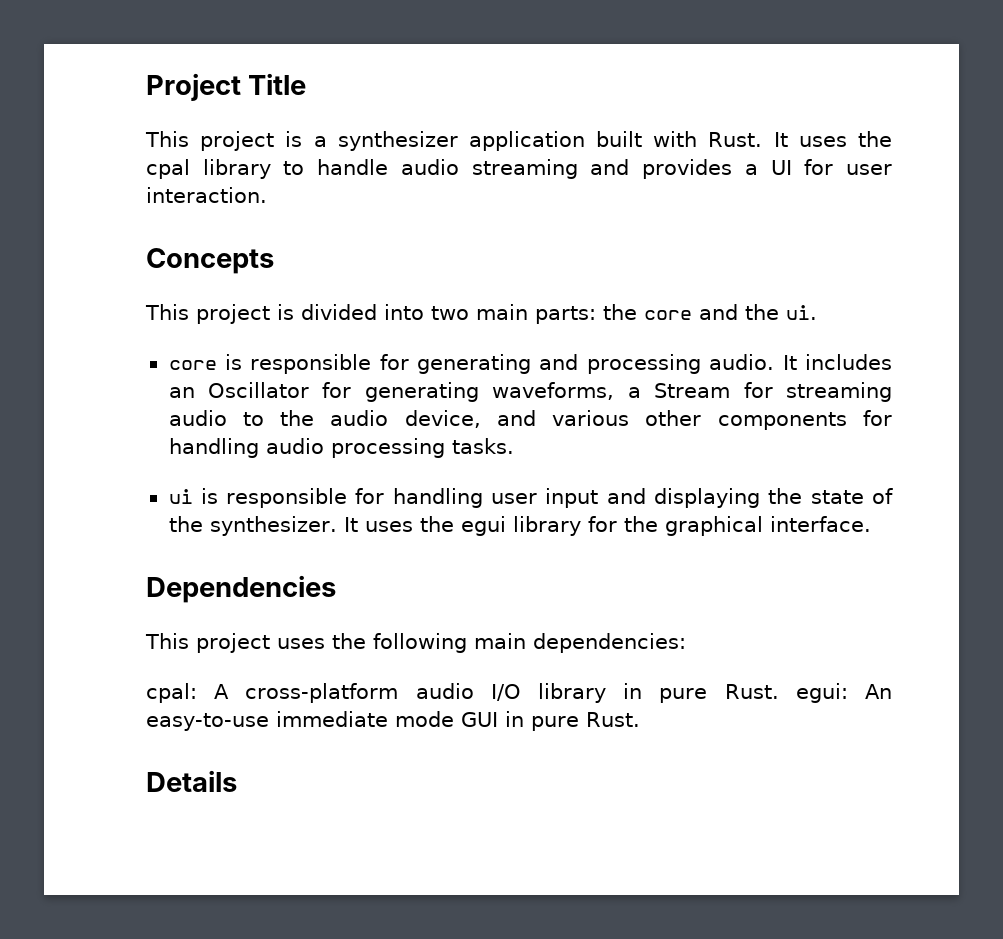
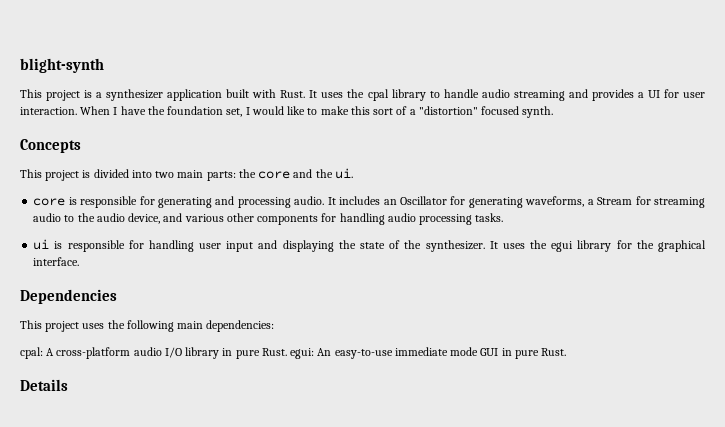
- Project Title
+ blight-synth
+ When I have the foundation set, I would like to make this sort of a "distortion" focused synth.

